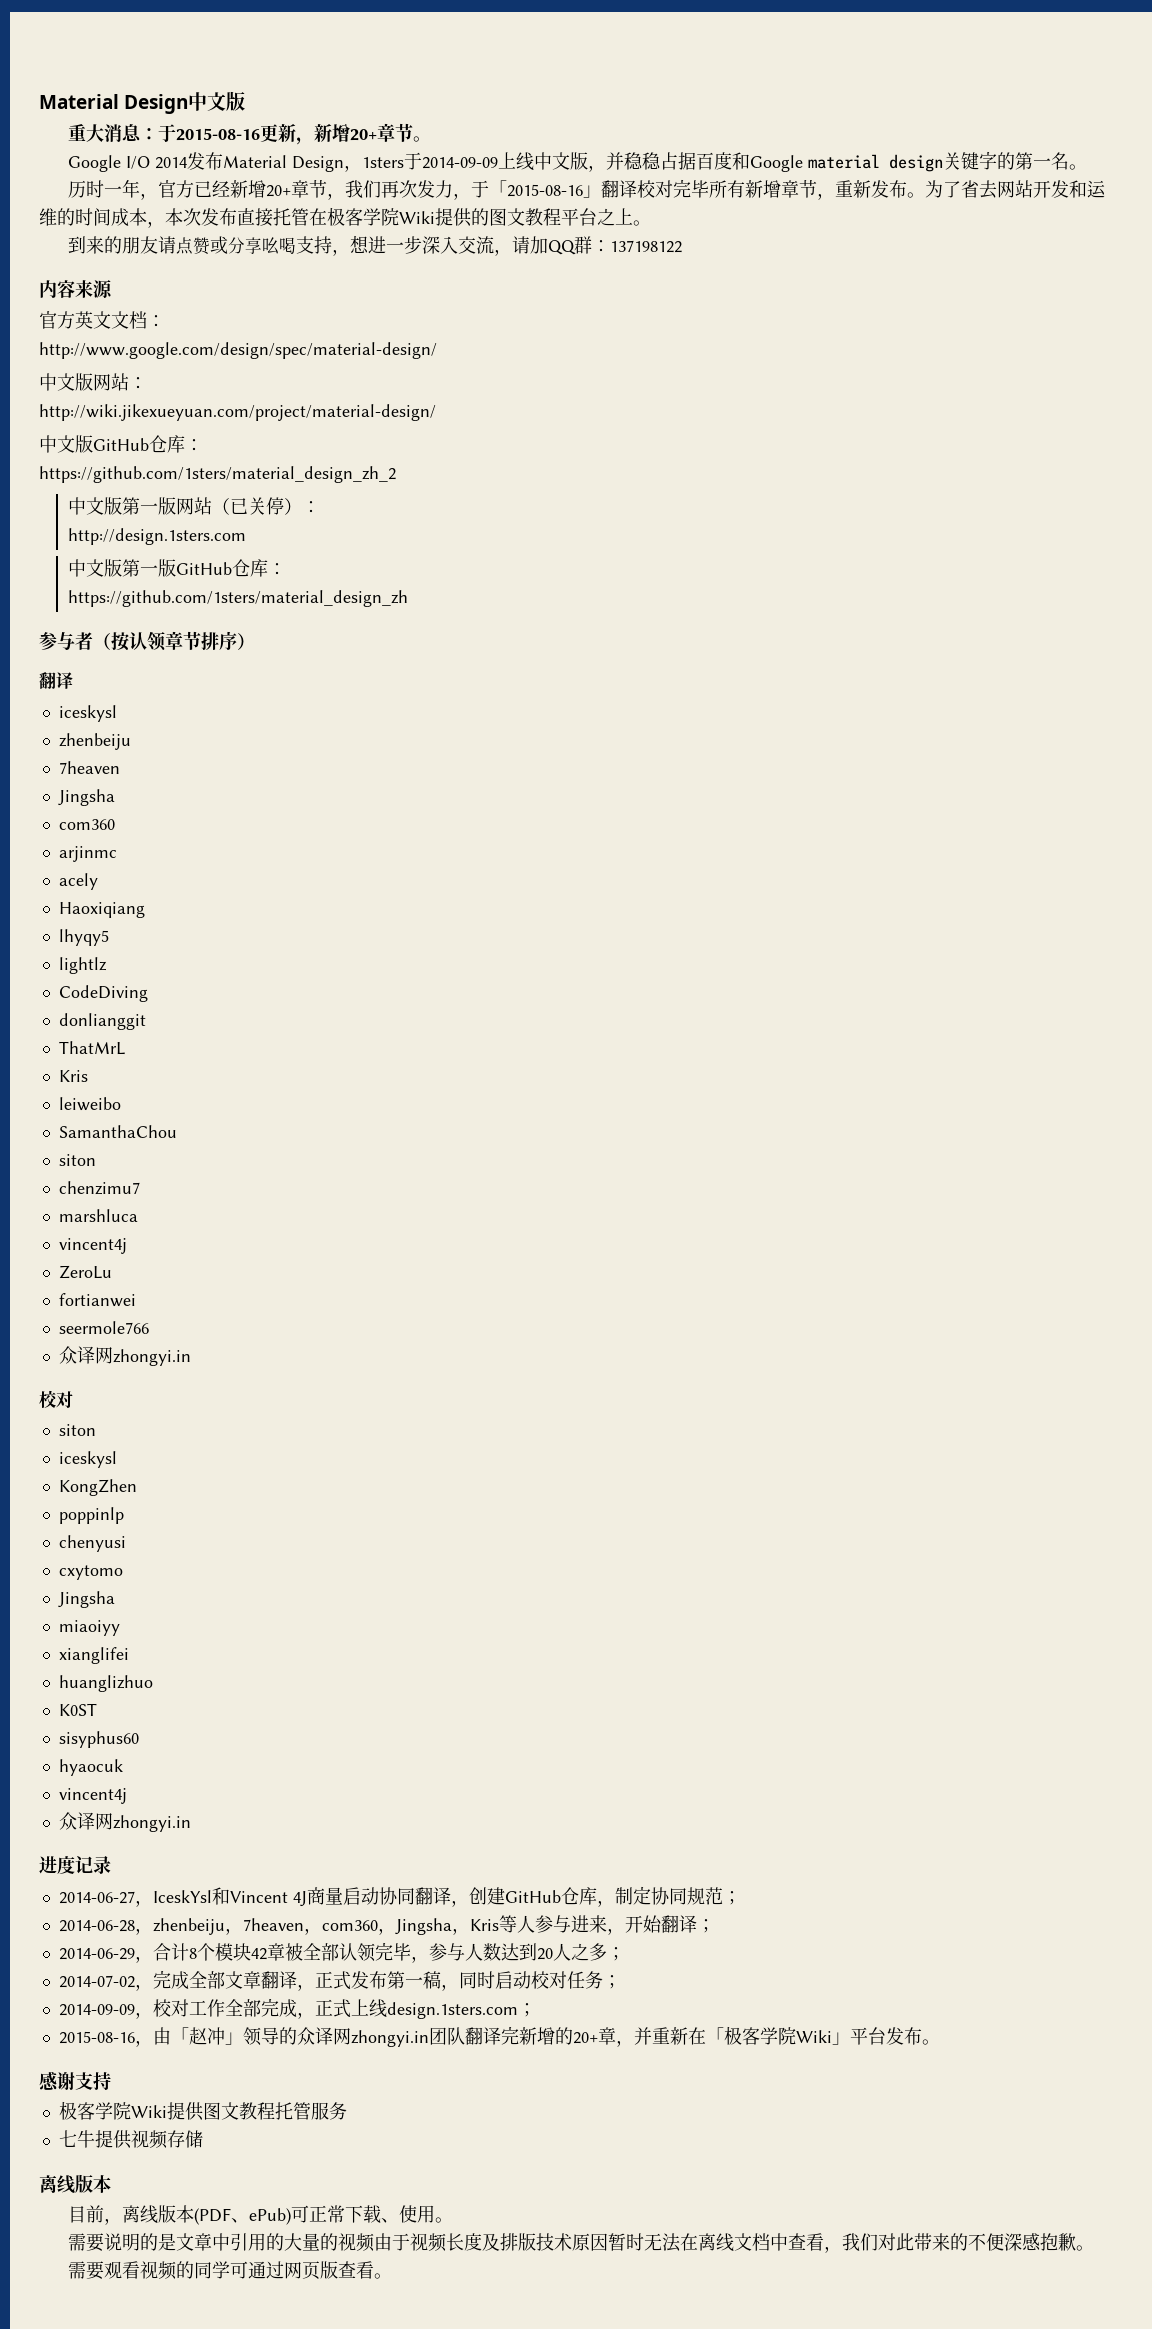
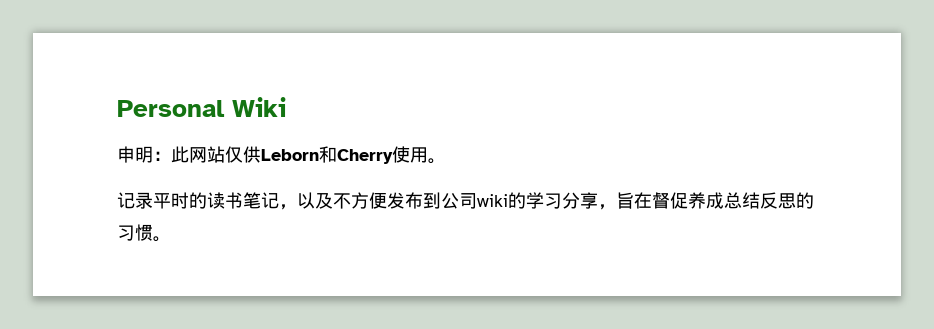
- Material Design中文版
- 重大消息：于2015-08-16更新，新增20+章节。
- Google I/O 2014发布Material Design，1sters于2014-09-09上线中文版，并稳稳占据百度和Google material design关键字的第一名。
- 历时一年，官方已经新增20+章节，我们再次发力，于「2015-08-16」翻译校对完毕所有新增章节，重新发布。为了省去网站开发和运维的时间成本，本次发布直接托管在极客学院Wiki提供的图文教程平台之上。
- 到来的朋友请点赞或分享吆喝支持，想进一步深入交流，请加QQ群：137198122
- 内容来源
- 官方英文文档：
- http://www.google.com/design/spec/material-design/
- 中文版网站：
- http://wiki.jikexueyuan.com/project/material-design/
- 中文版GitHub仓库：
- https://github.com/1sters/material_design_zh_2
- 中文版第一版网站（已关停）：
- http://design.1sters.com
- 中文版第一版GitHub仓库：
- https://github.com/1sters/material_design_zh
- 参与者（按认领章节排序）
- 翻译
- iceskysl
- zhenbeiju
- 7heaven
- Jingsha
- com360
- arjinmc
- acely
- Haoxiqiang
- lhyqy5
- lightlz
- CodeDiving
- donlianggit
- ThatMrL
- Kris
- leiweibo
- SamanthaChou
- siton
- chenzimu7
- marshluca
- vincent4j
- ZeroLu
- fortianwei
- seermole766
- 众译网zhongyi.in
- 校对
- siton
- iceskysl
- KongZhen
- poppinlp
- chenyusi
- cxytomo
- Jingsha
- miaoiyy
- xianglifei
- huanglizhuo
- K0ST
- sisyphus60
- hyaocuk
- vincent4j
- 众译网zhongyi.in
- 进度记录
- 2014-06-27，IceskYsl和Vincent 4J商量启动协同翻译，创建GitHub仓库，制定协同规范；
- 2014-06-28，zhenbeiju，7heaven，com360，Jingsha，Kris等人参与进来，开始翻译；
- 2014-06-29，合计8个模块42章被全部认领完毕，参与人数达到20人之多；
- 2014-07-02，完成全部文章翻译，正式发布第一稿，同时启动校对任务；
- 2014-09-09，校对工作全部完成，正式上线design.1sters.com；
- 2015-08-16，由「赵冲」领导的众译网zhongyi.in团队翻译完新增的20+章，并重新在「极客学院Wiki」平台发布。
- 感谢支持
- 极客学院Wiki提供图文教程托管服务
- 七牛提供视频存储
- 离线版本
- 目前，离线版本(PDF、ePub)可正常下载、使用。
- 需要说明的是文章中引用的大量的视频由于视频长度及排版技术原因暂时无法在离线文档中查看，我们对此带来的不便深感抱歉。
- 需要观看视频的同学可通过网页版查看。
+ Personal Wiki
+ 申明：此网站仅供Leborn和Cherry使用。
+ 记录平时的读书笔记，以及不方便发布到公司wiki的学习分享，旨在督促养成总结反思的习惯。

